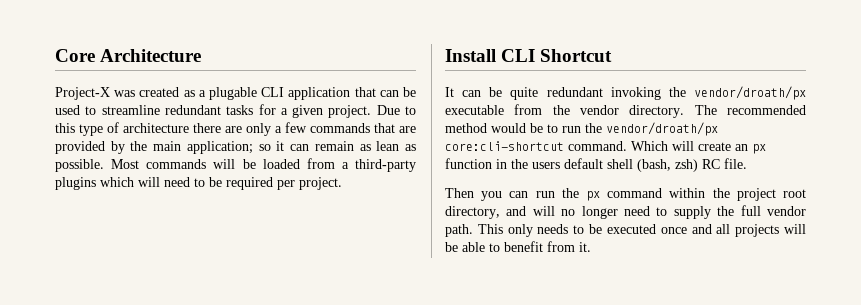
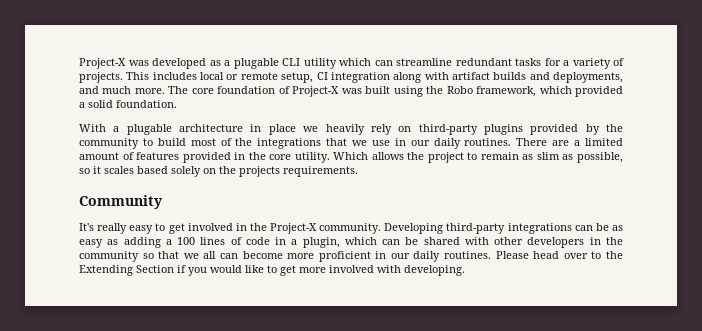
- Core Architecture
- Project-X was created as a plugable CLI application that can be used to streamline redundant tasks for a given project. Due to this type of architecture there are only a few commands that are provided by the main application; so it can remain as lean as possible. Most commands will be loaded from a third-party plugins which will need to be required per project.
- Install CLI Shortcut
- It can be quite redundant invoking the vendor/droath/px executable from the vendor directory. The recommended method would be to run the vendor/droath/px core:cli-shortcut command. Which will create an px function in the users default shell (bash, zsh) RC file.
- Then you can run the px command within the project root directory, and will no longer need to supply the full vendor path. This only needs to be executed once and all projects will be able to benefit from it.
+ Project-X was developed as a plugable CLI utility which can streamline redundant tasks for a variety of projects. This includes local or remote setup, CI integration along with artifact builds and deployments, and much more. The core foundation of Project-X was built using the Robo framework, which provided a solid foundation.
+ With a plugable architecture in place we heavily rely on third-party plugins provided by the community to build most of the integrations that we use in our daily routines. There are a limited amount of features provided in the core utility. Which allows the project to remain as slim as possible, so it scales based solely on the projects requirements.
+ Community
+ It's really easy to get involved in the Project-X community. Developing third-party integrations can be as easy as adding a 100 lines of code in a plugin, which can be shared with other developers in the community so that we all can become more proficient in our daily routines. Please head over to the Extending Section if you would like to get more involved with developing.

